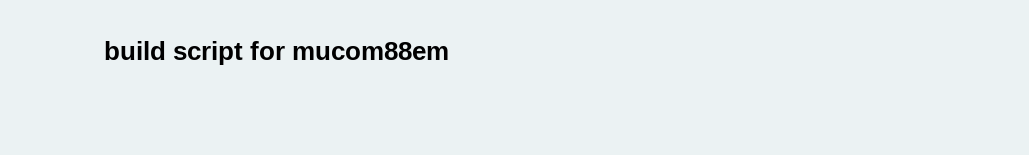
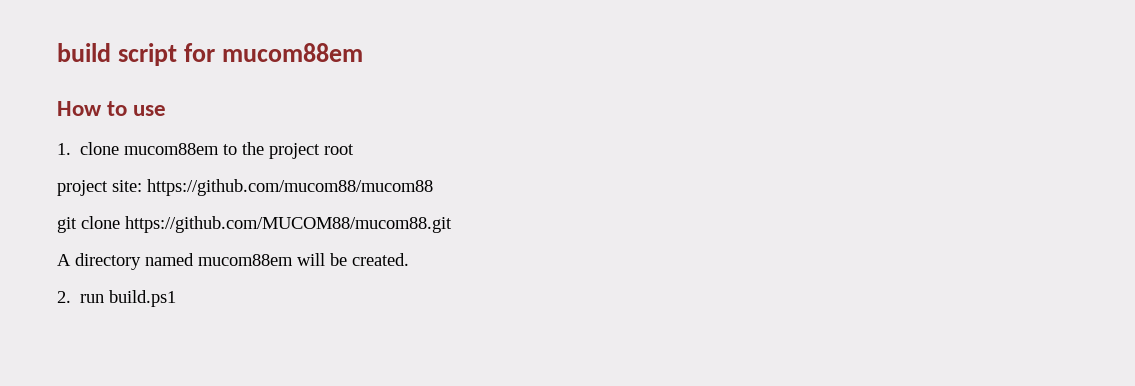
+ How to use
+ 1. clone mucom88em to the project root
+ project site: https://github.com/mucom88/mucom88
+ git clone https://github.com/MUCOM88/mucom88.git
+ A directory named mucom88em will be created.
+ 2. run build.ps1

